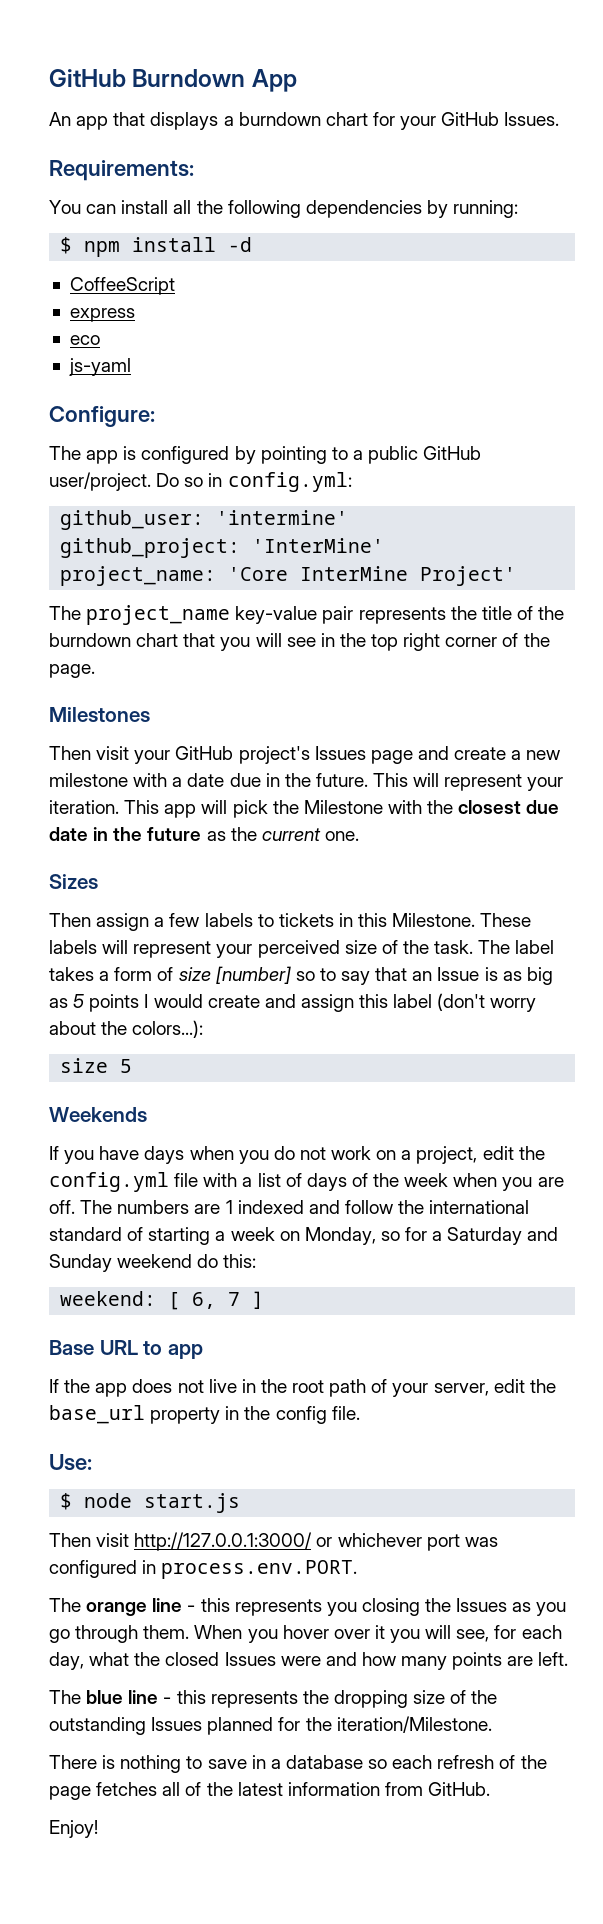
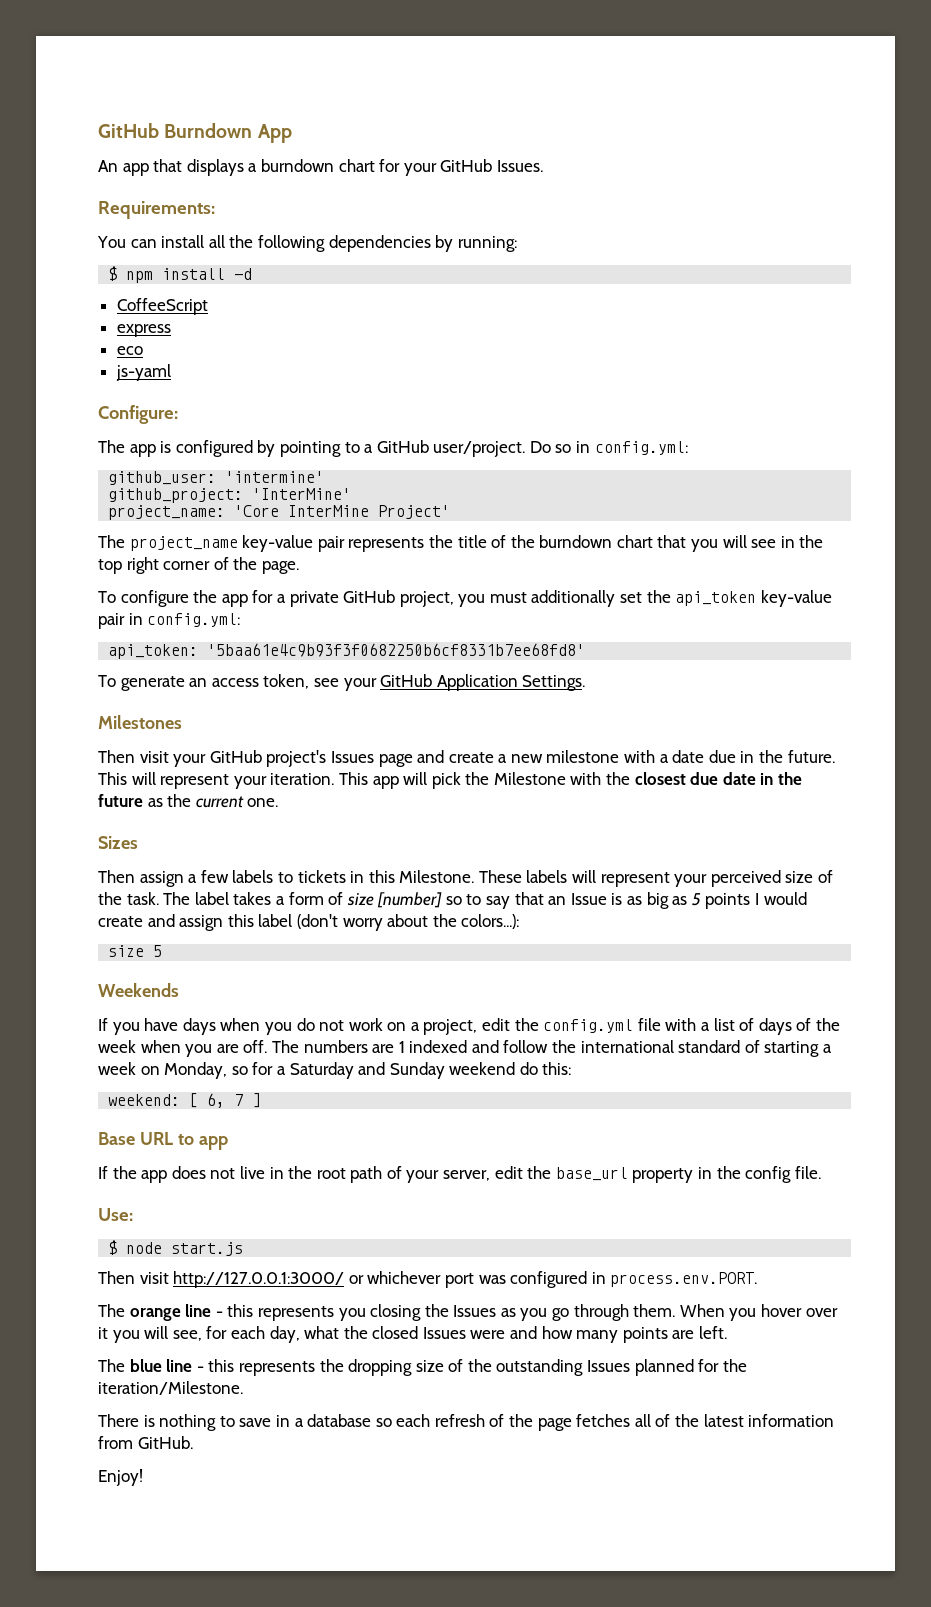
- The app is configured by pointing to a public GitHub user/project.
+ The app is configured by pointing to a GitHub user/project.
+ To configure the app for a private GitHub project, you must additionally set the api_token key-value pair in config.yml:
+ api_token: '5baa61e4c9b93f3f0682250b6cf8331b7ee68fd8'
+ To generate an access token, see your GitHub Application Settings.

